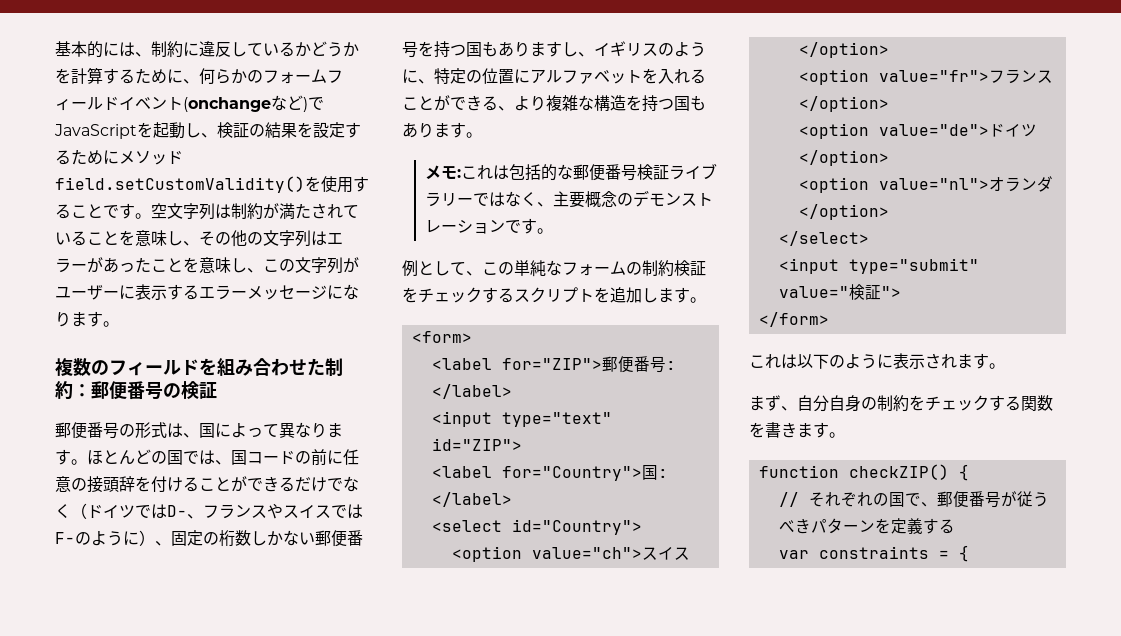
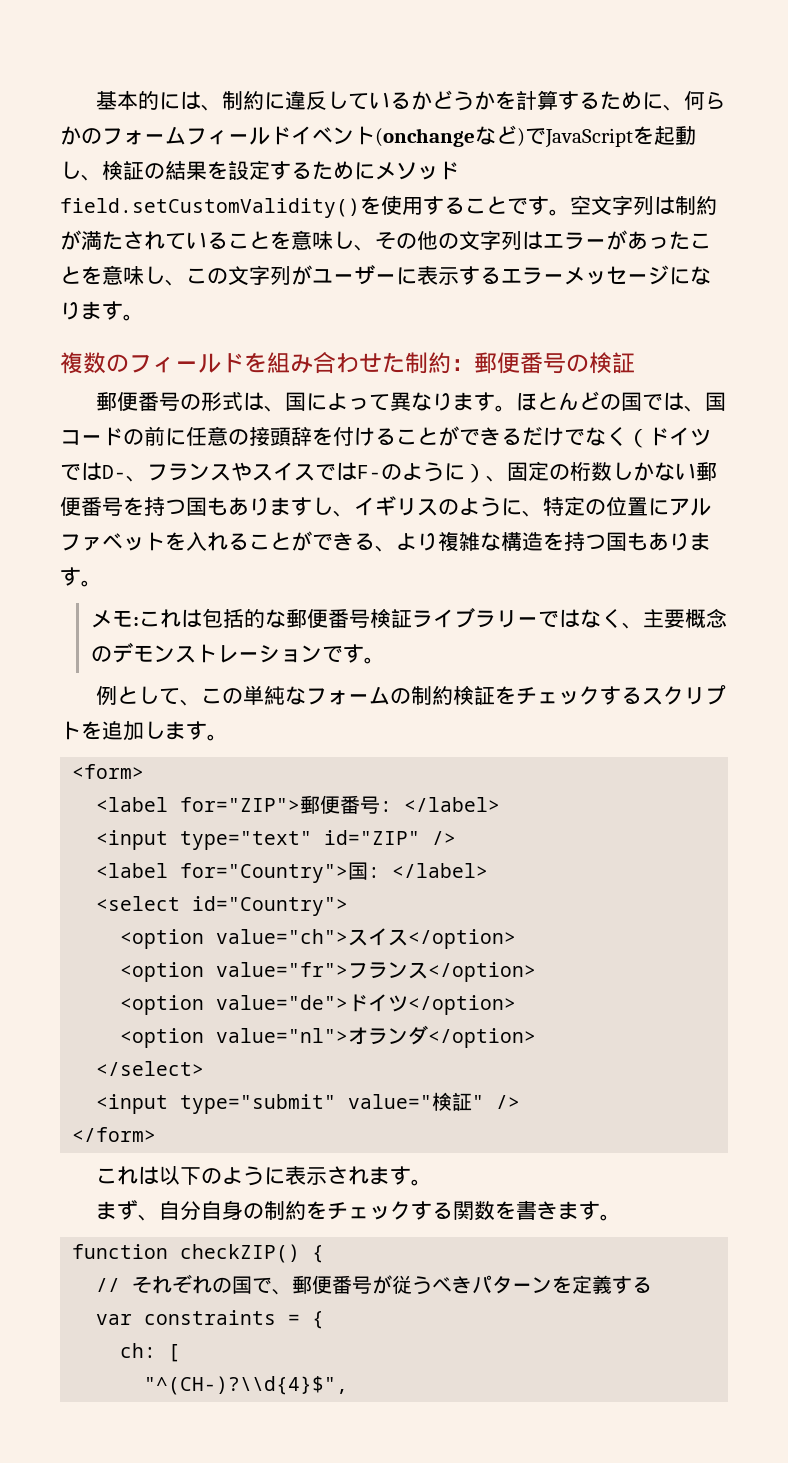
- <input type="text" id="ZIP">
+ <input type="text" id="ZIP" />
- <input type="submit" value="検証">
+ <input type="submit" value="検証" />
+ ch: [
+ "^(CH-)?\\d{4}$",

